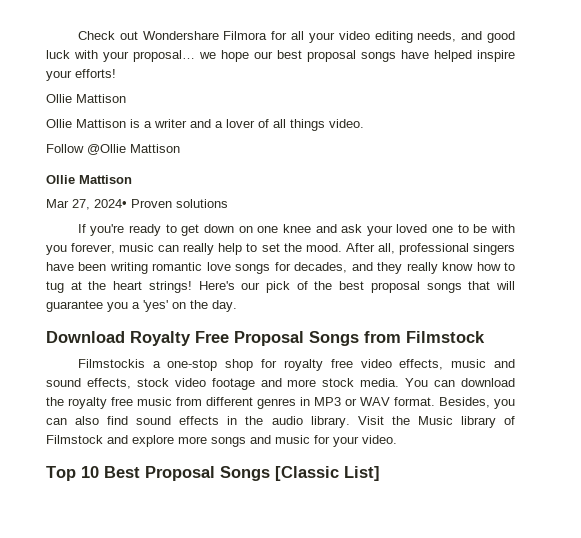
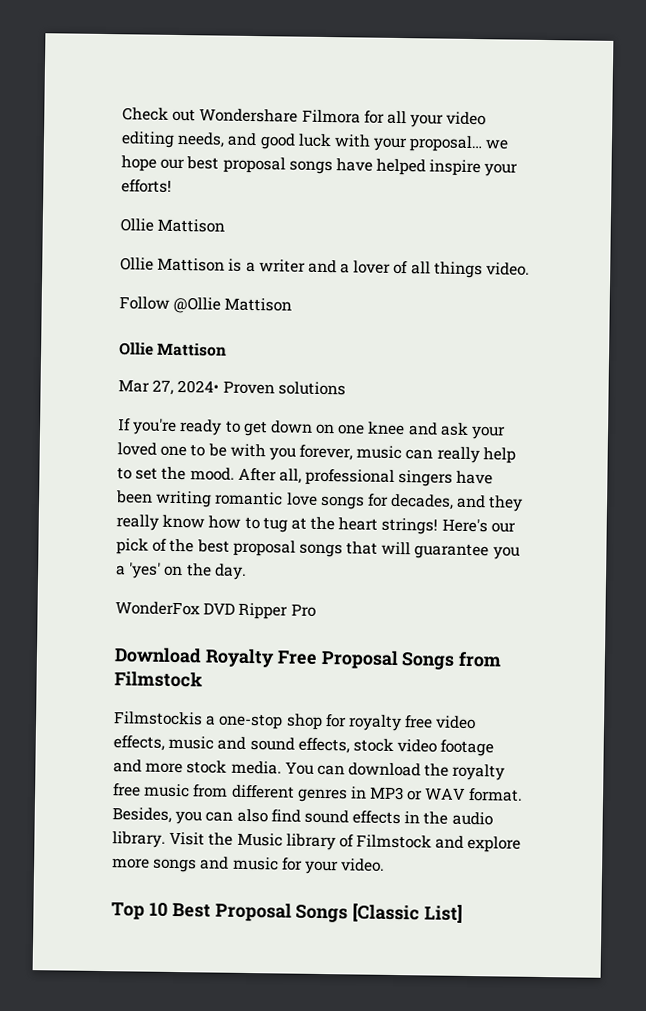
+ WonderFox DVD Ripper Pro

